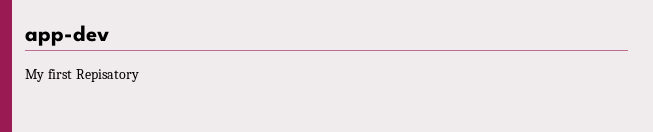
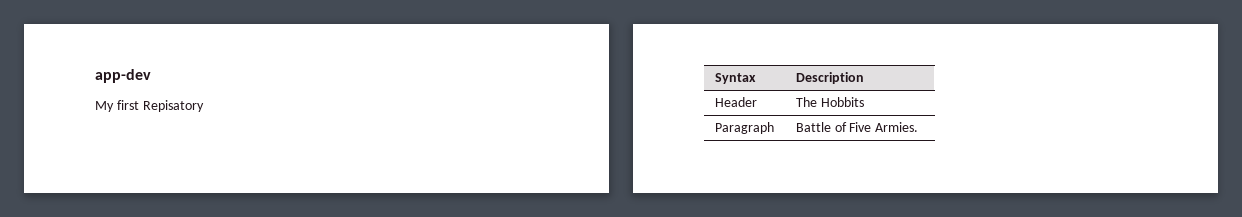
+ Syntax | Description
+ Header | The Hobbits
+ Paragraph | Battle of Five Armies.

